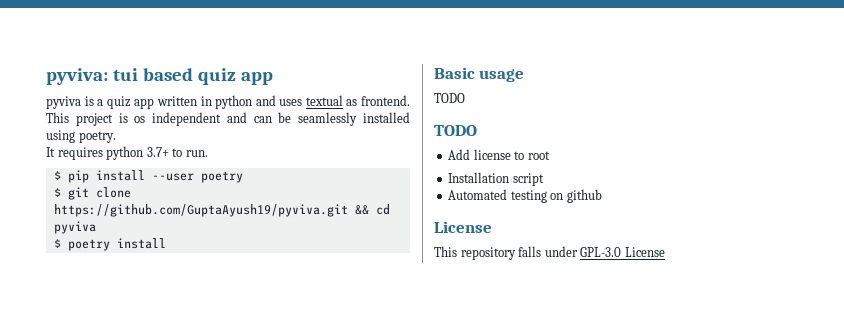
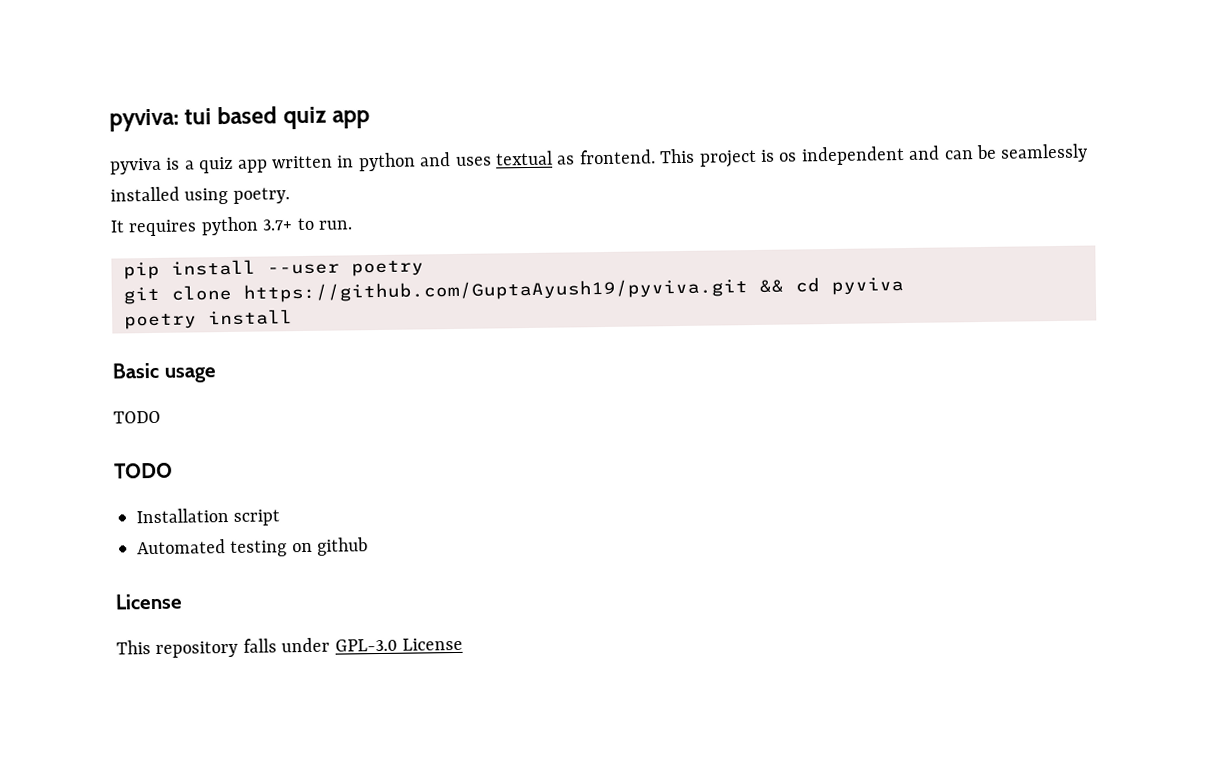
- $ pip install --user poetry
+ pip install --user poetry
- $ git clone https://github.com/GuptaAyush19/pyviva.git && cd pyviva
+ git clone https://github.com/GuptaAyush19/pyviva.git && cd pyviva
- $ poetry install
+ poetry install
- Add license to root

